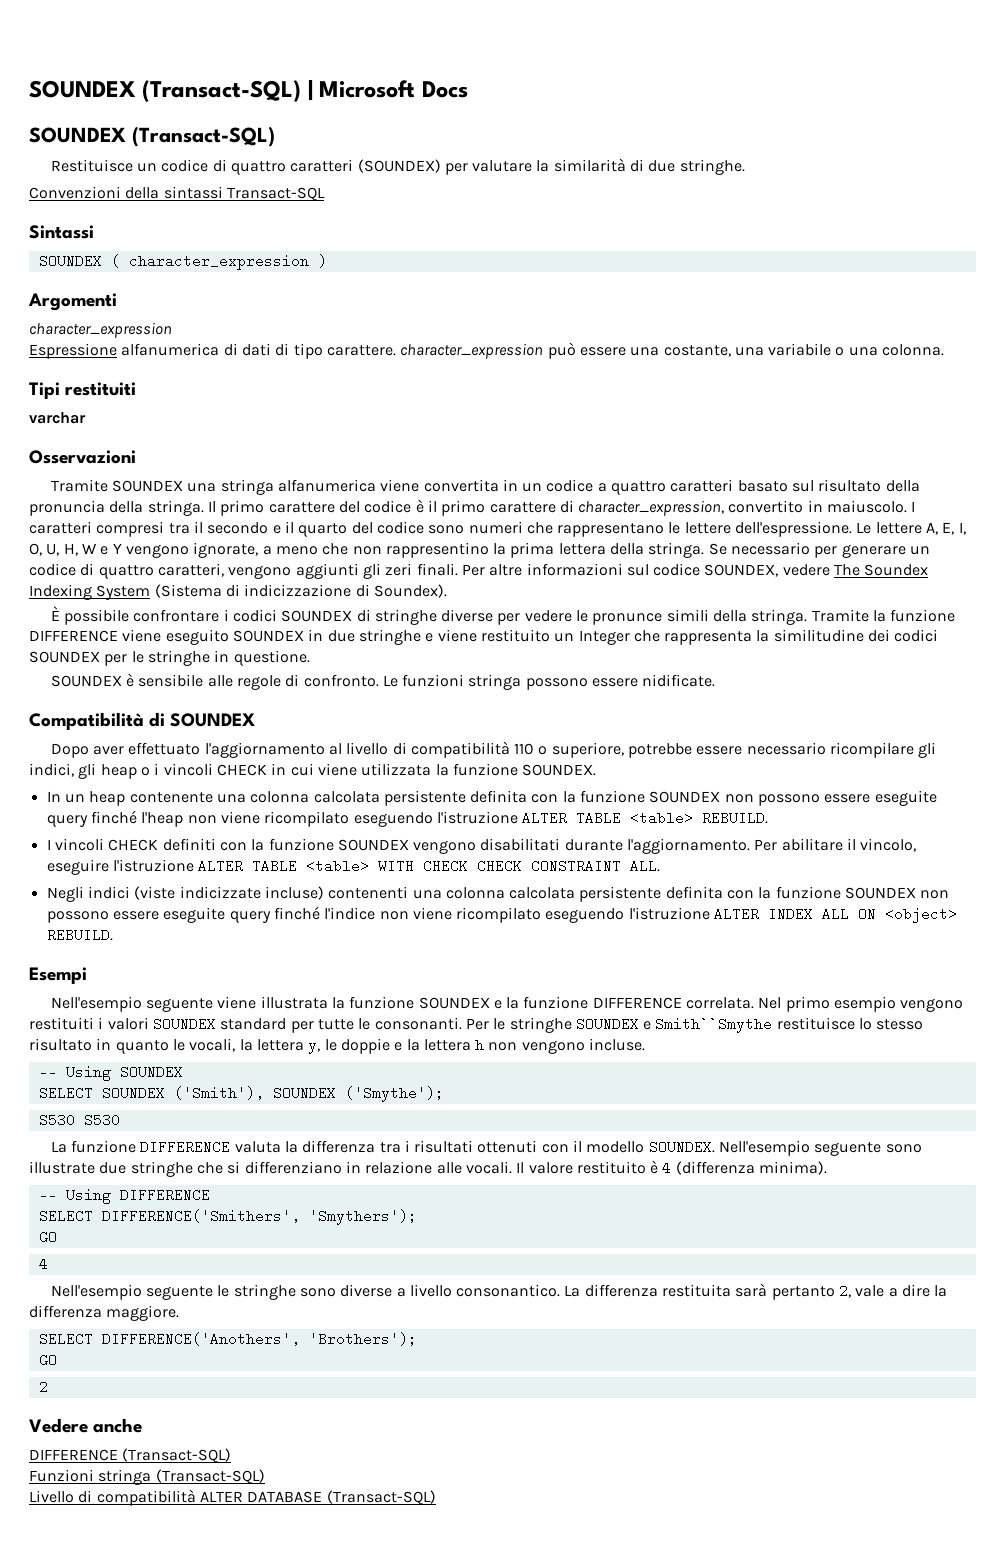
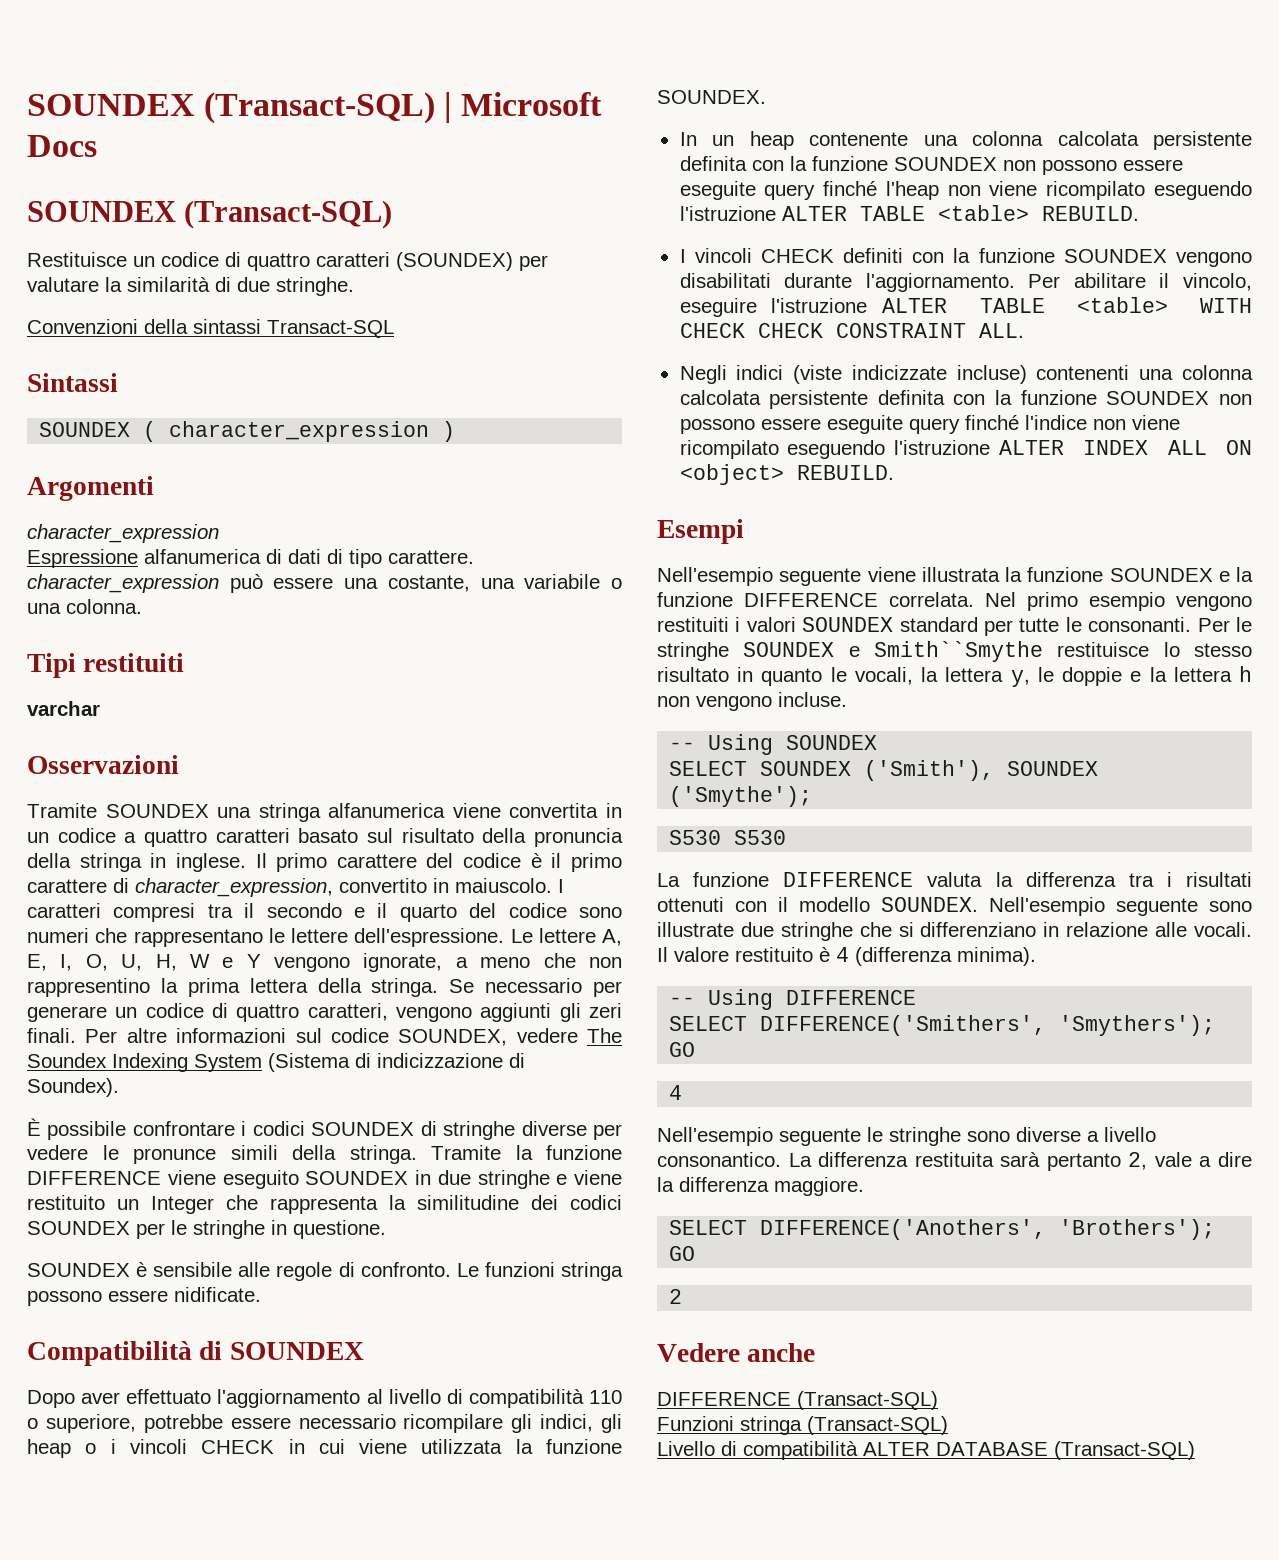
- Tramite SOUNDEX una stringa alfanumerica viene convertita in un codice a quattro caratteri basato sul risultato della pronuncia della stringa.
+ Tramite SOUNDEX una stringa alfanumerica viene convertita in un codice a quattro caratteri basato sul risultato della pronuncia della stringa in inglese.

